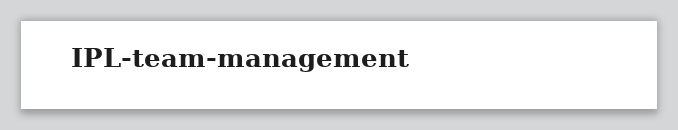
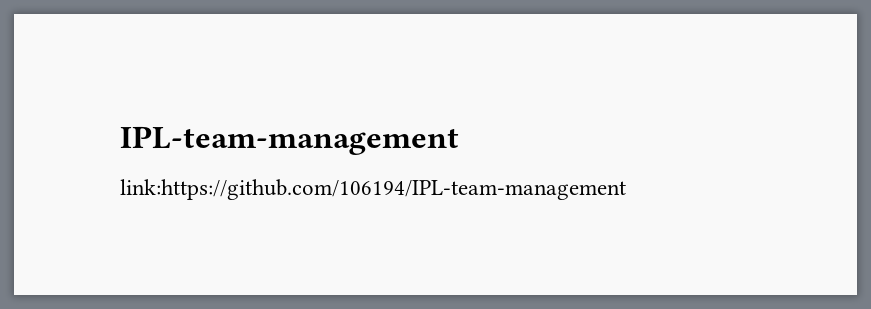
+ link:https://github.com/106194/IPL-team-management

